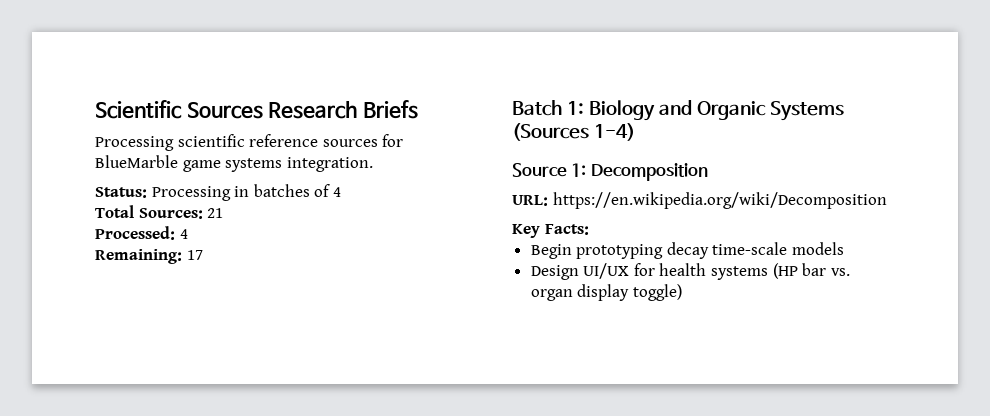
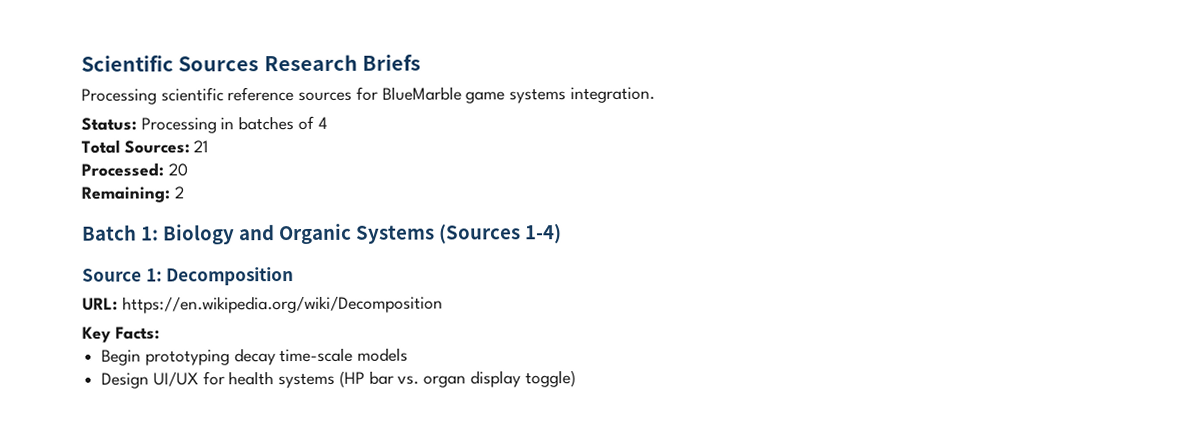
- Processed: 4
+ Processed: 20
- Remaining: 17
+ Remaining: 2

